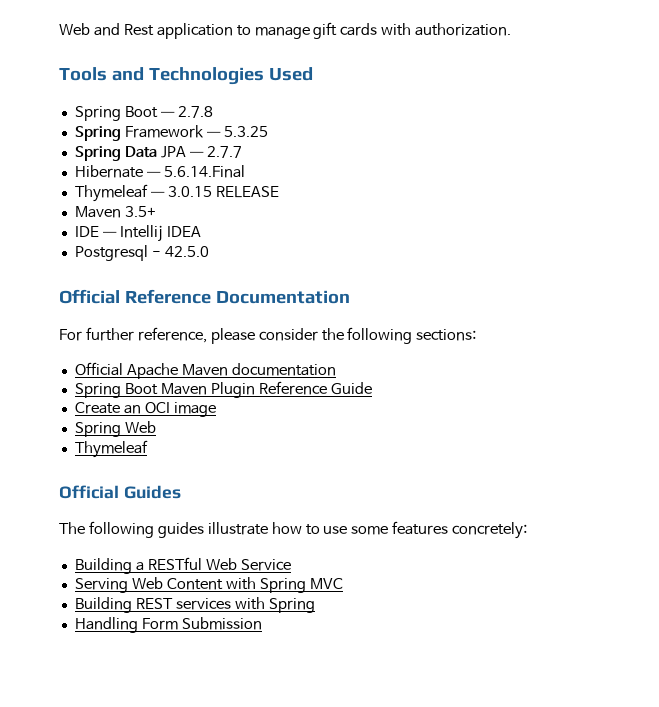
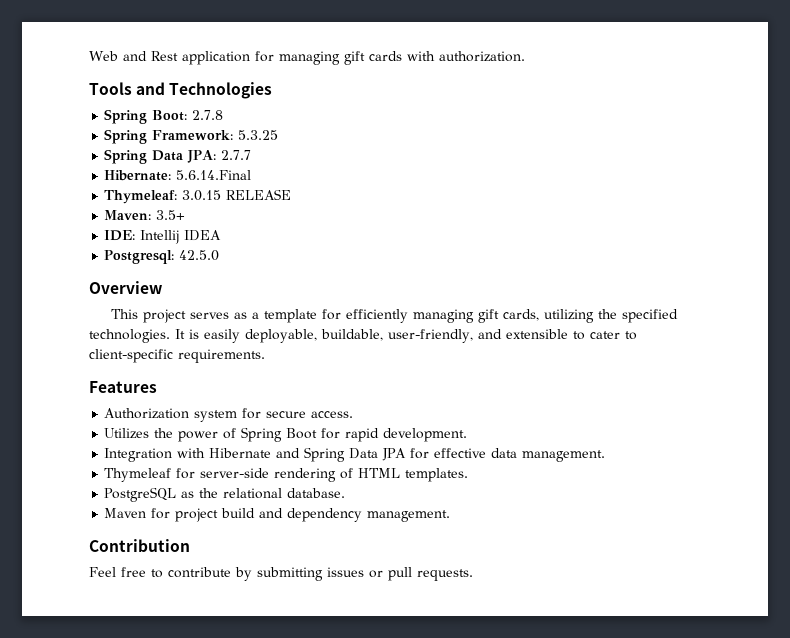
- Web and Rest application to manage gift cards with authorization.
+ Web and Rest application for managing gift cards with authorization.
- Tools and Technologies Used
- Spring Boot — 2.7.8
+ Tools and Technologies
+ Spring Boot: 2.7.8
- Spring Framework — 5.3.25
+ Spring Framework: 5.3.25
- Spring Data JPA — 2.7.7
+ Spring Data JPA: 2.7.7
- Hibernate — 5.6.14.Final
+ Hibernate: 5.6.14.Final
- Thymeleaf — 3.0.15 RELEASE
+ Thymeleaf: 3.0.15 RELEASE
- Maven 3.5+
+ Maven: 3.5+
- IDE — Intellij IDEA
+ IDE: Intellij IDEA
- Postgresql - 42.5.0
+ Postgresql: 42.5.0
- Official Reference Documentation
- For further reference, please consider the following sections:
- Official Apache Maven documentation
- Spring Boot Maven Plugin Reference Guide
- Create an OCI image
- Spring Web
- Thymeleaf
- Official Guides
- The following guides illustrate how to use some features concretely:
- Building a RESTful Web Service
- Serving Web Content with Spring MVC
- Building REST services with Spring
- Handling Form Submission
+ Overview
+ This project serves as a template for efficiently managing gift cards, utilizing the specified technologies. It is easily deployable, buildable, user-friendly, and extensible to cater to client-specific requirements.
+ Features
+ Authorization system for secure access.
+ Utilizes the power of Spring Boot for rapid development.
+ Integration with Hibernate and Spring Data JPA for effective data management.
+ Thymeleaf for server-side rendering of HTML templates.
+ PostgreSQL as the relational database.
+ Maven for project build and dependency management.
+ Contribution
+ Feel free to contribute by submitting issues or pull requests.

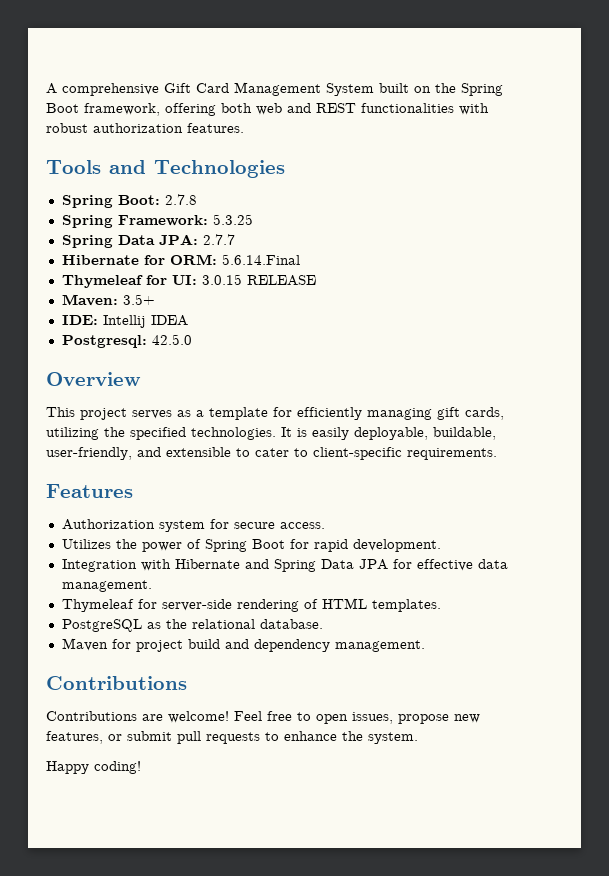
- Web and Rest application for managing gift cards with authorization.
+ A comprehensive Gift Card Management System built on the Spring Boot framework, offering both web and REST functionalities with robust authorization features.
- Hibernate: 5.6.14.Final
- Thymeleaf: 3.0.15 RELEASE
+ Hibernate for ORM: 5.6.14.Final
+ Thymeleaf for UI: 3.0.15 RELEASE
  Maven for project build and dependency management.
- Contribution
- Feel free to contribute by submitting issues or pull requests.
+ Contributions
+ Contributions are welcome! Feel free to open issues, propose new features, or submit pull requests to enhance the system.
+ Happy coding!

